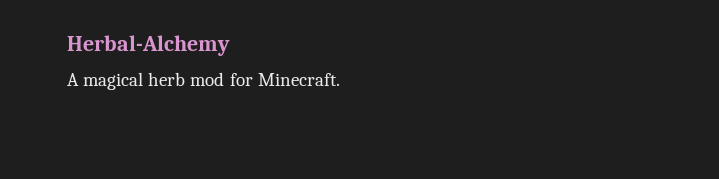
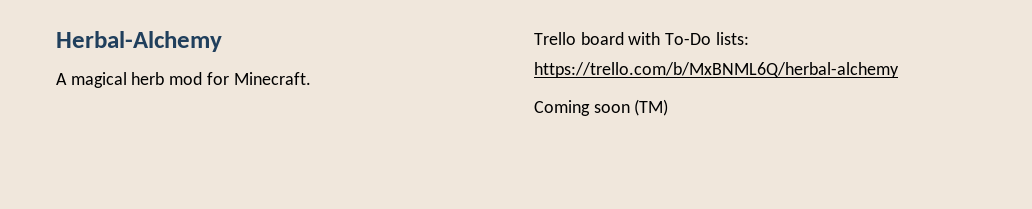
+ Trello board with To-Do lists: https://trello.com/b/MxBNML6Q/herbal-alchemy
+ Coming soon (TM)

